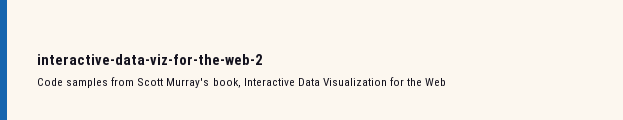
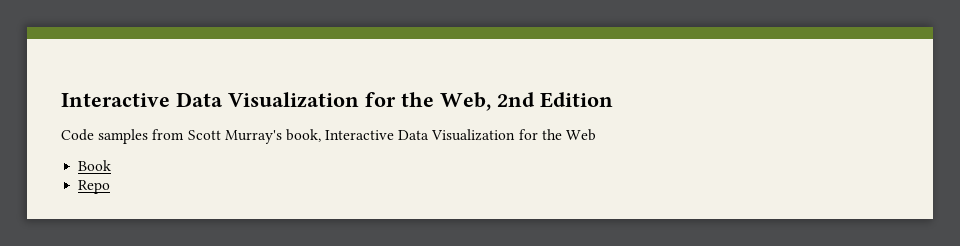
- interactive-data-viz-for-the-web-2
+ Interactive Data Visualization for the Web, 2nd Edition
+ Book
+ Repo

